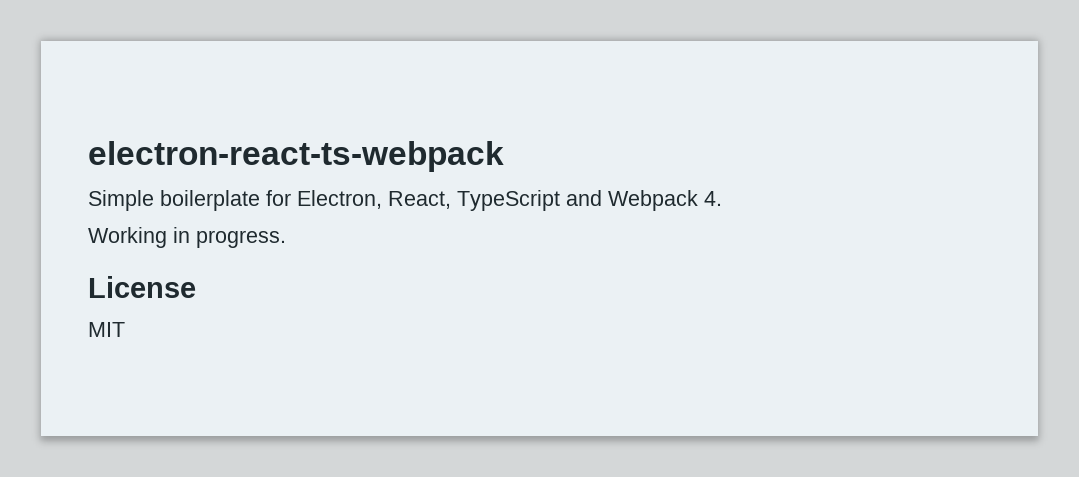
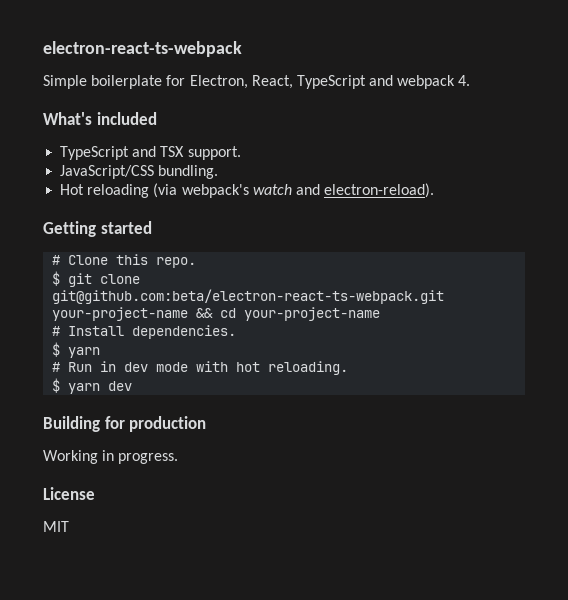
- Simple boilerplate for Electron, React, TypeScript and Webpack 4.
+ Simple boilerplate for Electron, React, TypeScript and webpack 4.
+ What's included
+ TypeScript and TSX support.
+ JavaScript/CSS bundling.
+ Hot reloading (via webpack's watch and electron-reload).
+ Getting started
+ # Clone this repo.
+ $ git clone git@github.com:beta/electron-react-ts-webpack.git your-project-name && cd your-project-name
+ # Install dependencies.
+ $ yarn
+ # Run in dev mode with hot reloading.
+ $ yarn dev
+ Building for production

